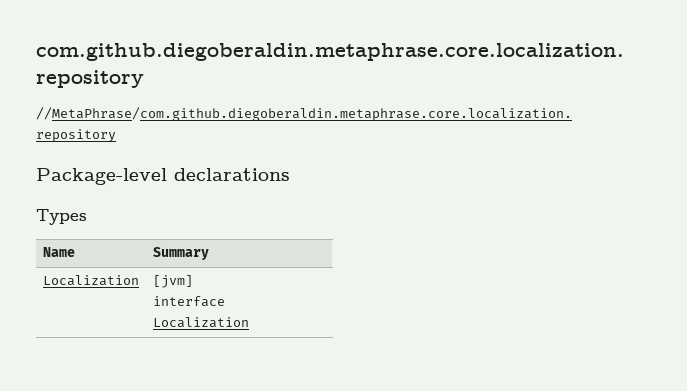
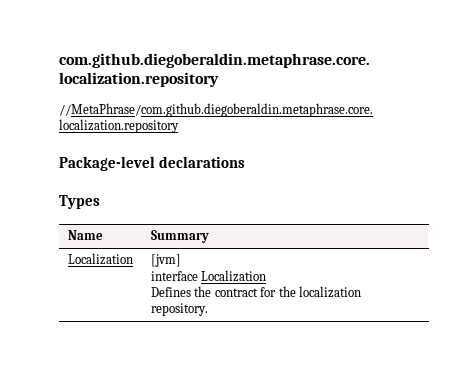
  Localization | [jvm]
  interface Localization
+ Defines the contract for the localization repository.

